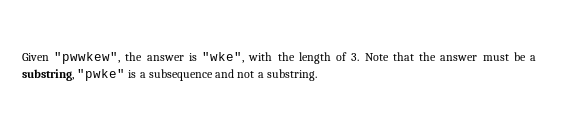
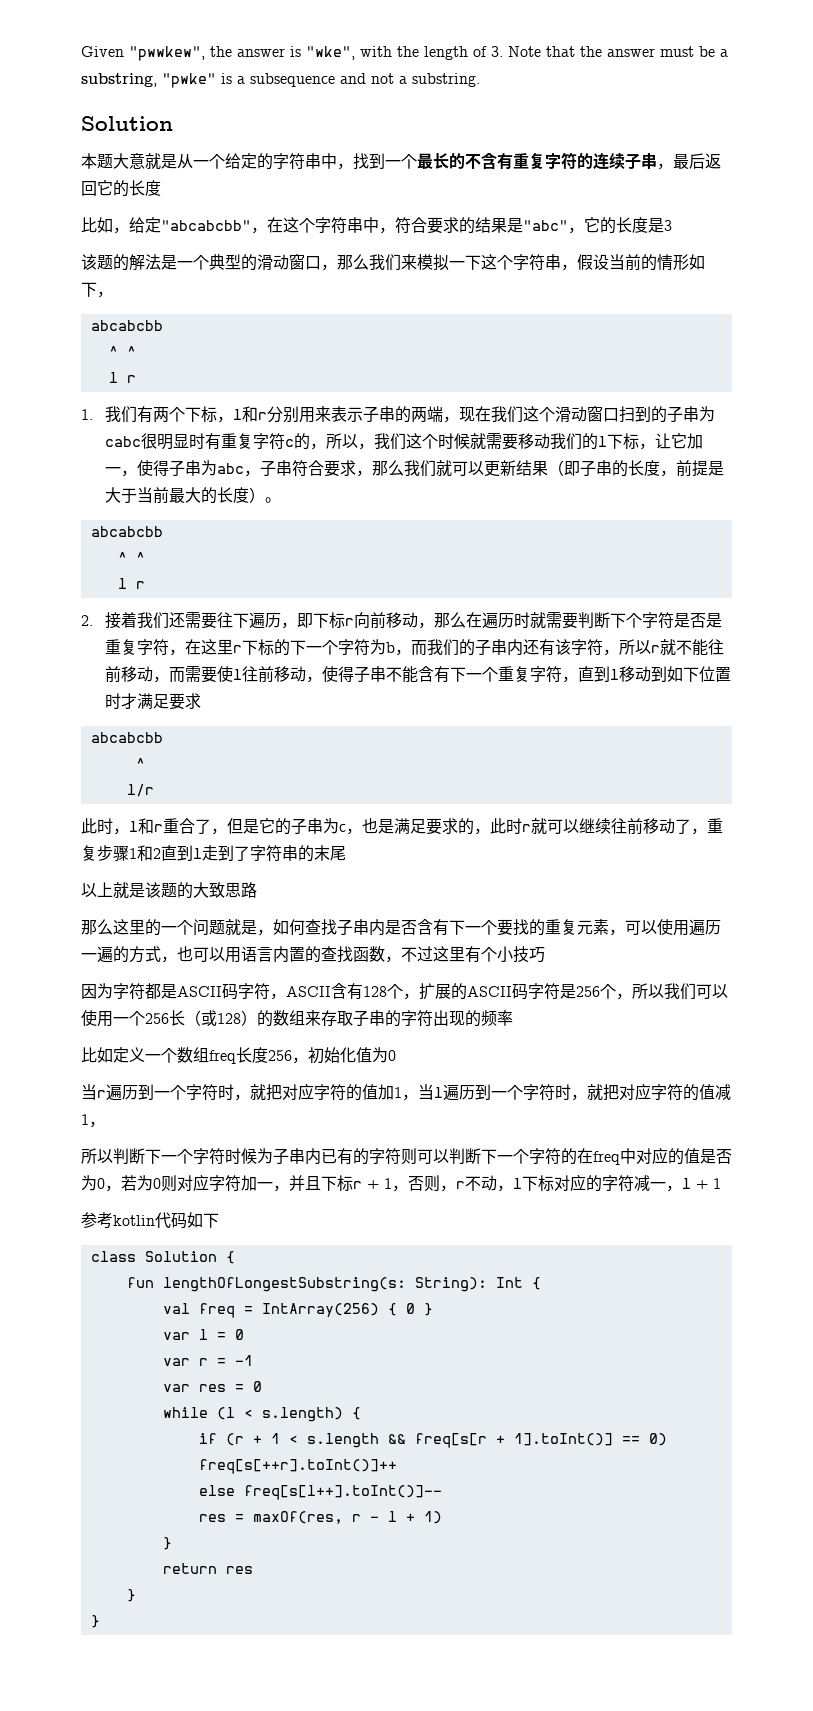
  Given "pwwkew", the answer is "wke", with the length of 3. Note that the answer must be a substring, "pwke" is a subsequence and not a substring.
+ Solution
+ 本题大意就是从一个给定的字符串中，找到一个最长的不含有重复字符的连续子串，最后返回它的长度
+ 比如，给定"abcabcbb"，在这个字符串中，符合要求的结果是"abc"，它的长度是3
+ 该题的解法是一个典型的滑动窗口，那么我们来模拟一下这个字符串，假设当前的情形如下，
+ abcabcbb
+ ^ ^
+ l r
+ 1.我们有两个下标，l和r分别用来表示子串的两端，现在我们这个滑动窗口扫到的子串为cabc很明显时有重复字符c的，所以，我们这个时候就需要移动我们的l下标，让它加一，使得子串为abc，子串符合要求，那么我们就可以更新结果（即子串的长度，前提是大于当前最大的长度）。
+ abcabcbb
+ ^ ^
+ l r
+ 2.接着我们还需要往下遍历，即下标r向前移动，那么在遍历时就需要判断下个字符是否是重复字符，在这里r下标的下一个字符为b，而我们的子串内还有该字符，所以r就不能往前移动，而需要使l往前移动，使得子串不能含有下一个重复字符，直到l移动到如下位置时才满足要求
+ abcabcbb
+ ^
+ l/r
+ 此时，l和r重合了，但是它的子串为c，也是满足要求的，此时r就可以继续往前移动了，重复步骤1和2直到l走到了字符串的末尾
+ 以上就是该题的大致思路
+ 那么这里的一个问题就是，如何查找子串内是否含有下一个要找的重复元素，可以使用遍历一遍的方式，也可以用语言内置的查找函数，不过这里有个小技巧
+ 因为字符都是ASCII码字符，ASCII含有128个，扩展的ASCII码字符是256个，所以我们可以使用一个256长（或128）的数组来存取子串的字符出现的频率
+ 比如定义一个数组freq长度256，初始化值为0
+ 当r遍历到一个字符时，就把对应字符的值加1，当l遍历到一个字符时，就把对应字符的值减1，
+ 所以判断下一个字符时候为子串内已有的字符则可以判断下一个字符的在freq中对应的值是否为0，若为0则对应字符加一，并且下标r + 1，否则，r不动，l下标对应的字符减一，l + 1
+ 参考kotlin代码如下
+ class Solution {
+ fun lengthOfLongestSubstring(s: String): Int {
+ val freq = IntArray(256) { 0 }
+ var l = 0
+ var r = -1
+ var res = 0
+ while (l < s.length) {
+ if (r + 1 < s.length && freq[s[r + 1].toInt()] == 0) freq[s[++r].toInt()]++
+ else freq[s[l++].toInt()]--
+ res = maxOf(res, r - l + 1)
+ }
+ return res
+ }
+ }

